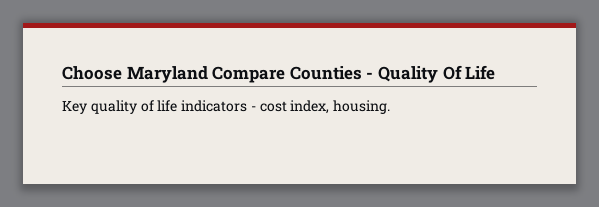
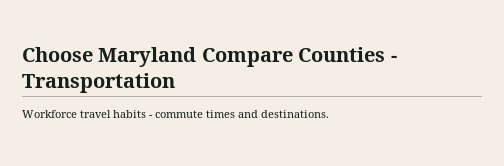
- Choose Maryland Compare Counties - Quality Of Life
- Key quality of life indicators - cost index, housing.
+ Choose Maryland Compare Counties - Transportation
+ Workforce travel habits - commute times and destinations.

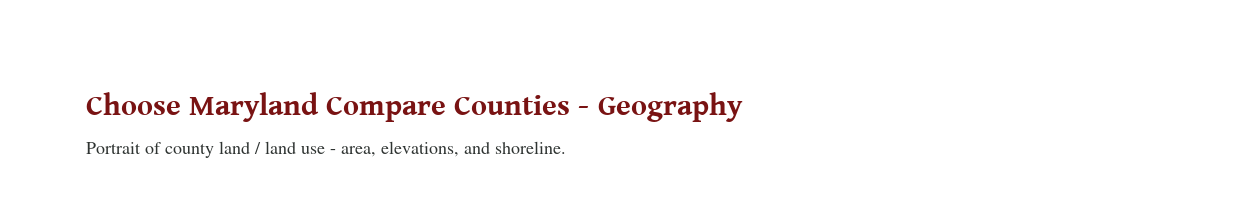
- Choose Maryland Compare Counties - Transportation
- Workforce travel habits - commute times and destinations.
+ Choose Maryland Compare Counties - Geography
+ Portrait of county land / land use - area, elevations, and shoreline.

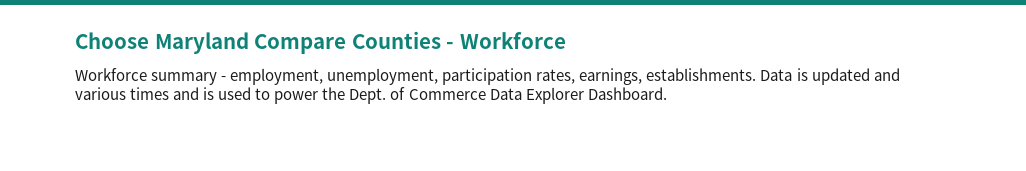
- Choose Maryland Compare Counties - Geography
- Portrait of county land / land use - area, elevations, and shoreline.
+ Choose Maryland Compare Counties - Workforce
+ Workforce summary - employment, unemployment, participation rates, earnings, establishments. Data is updated and various times and is used to power the Dept. of Commerce Data Explorer Dashboard.

